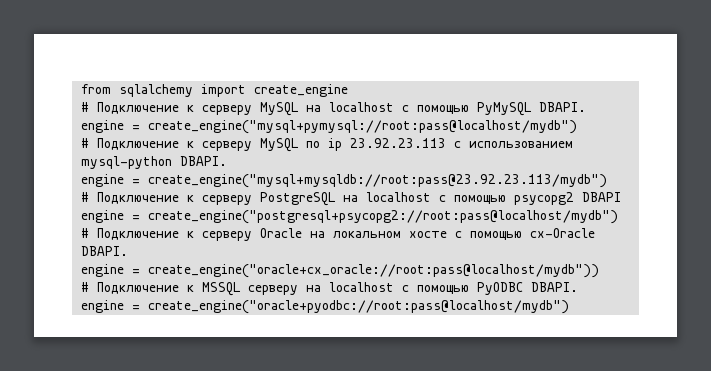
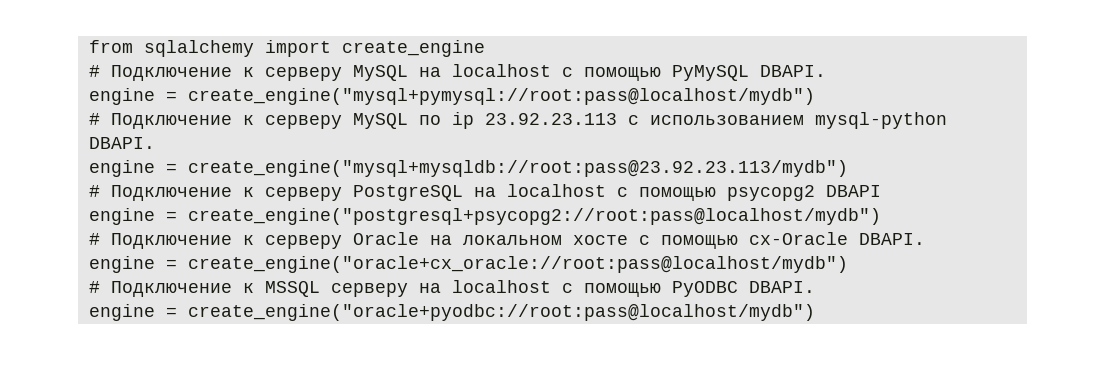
- engine = create_engine("oracle+cx_oracle://root:pass@localhost/mydb"))
+ engine = create_engine("oracle+cx_oracle://root:pass@localhost/mydb")

